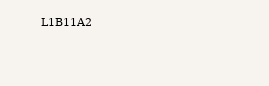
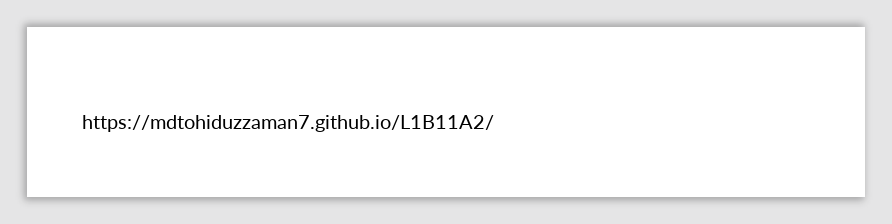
- L1B11A2
+ https://mdtohiduzzaman7.github.io/L1B11A2/

